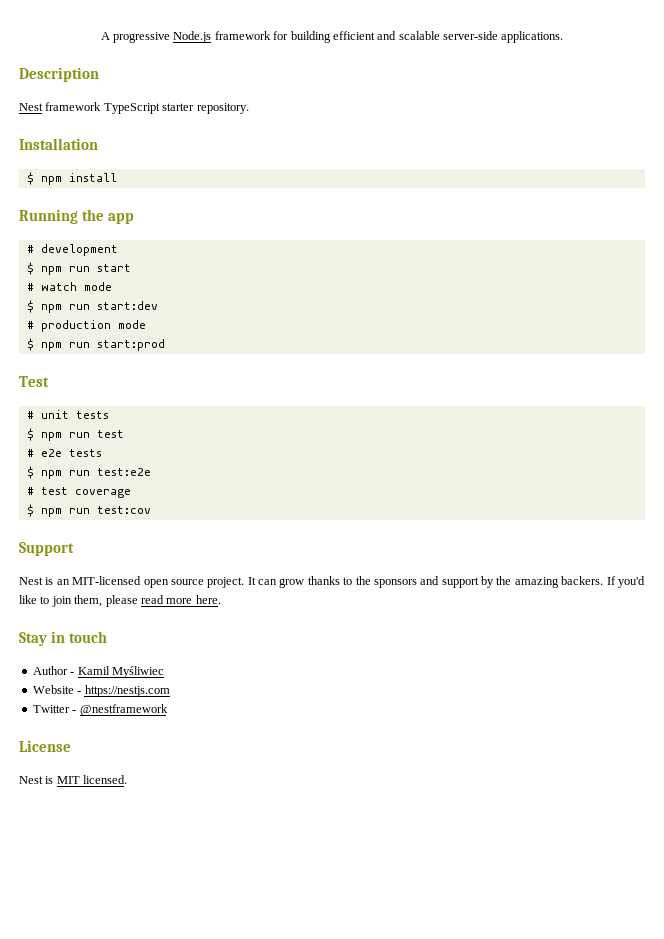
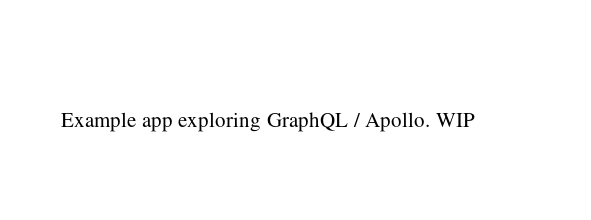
- A progressive Node.js framework for building efficient and scalable server-side applications.
- Description
- Nest framework TypeScript starter repository.
- Installation
- $ npm install
- Running the app
- # development
- $ npm run start
- # watch mode
- $ npm run start:dev
- # production mode
- $ npm run start:prod
- Test
- # unit tests
- $ npm run test
- # e2e tests
- $ npm run test:e2e
- # test coverage
- $ npm run test:cov
- Support
- Nest is an MIT-licensed open source project. It can grow thanks to the sponsors and support by the amazing backers. If you'd like to join them, please read more here.
- Stay in touch
- Author - Kamil Myśliwiec
- Website - https://nestjs.com
- Twitter - @nestframework
- License
- Nest is MIT licensed.
+ Example app exploring GraphQL / Apollo. WIP

